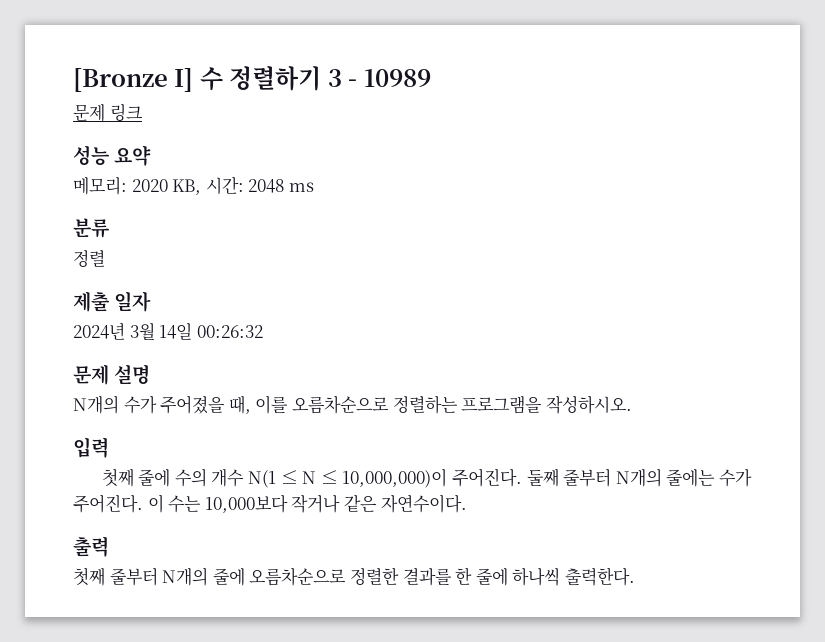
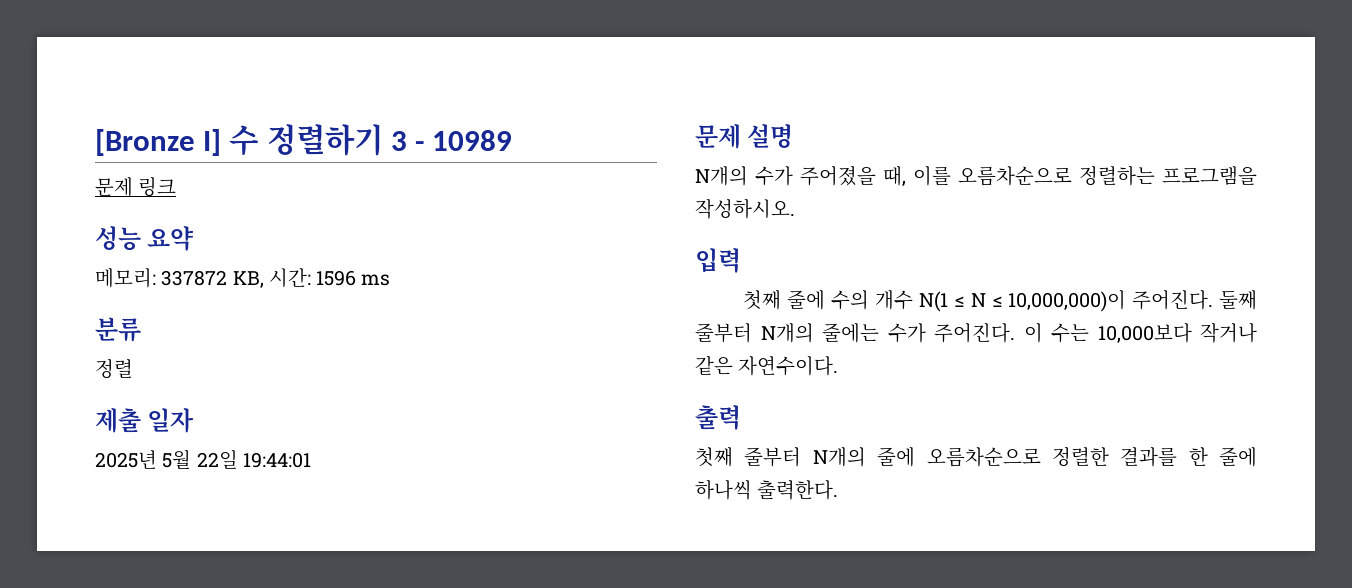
- 메모리: 2020 KB, 시간: 2048 ms
+ 메모리: 337872 KB, 시간: 1596 ms
- 2024년 3월 14일 00:26:32
+ 2025년 5월 22일 19:44:01

